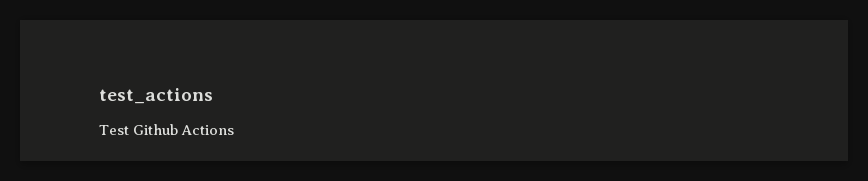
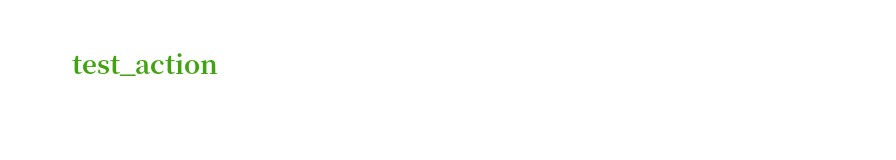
- test_actions
- Test Github Actions
+ test_action

